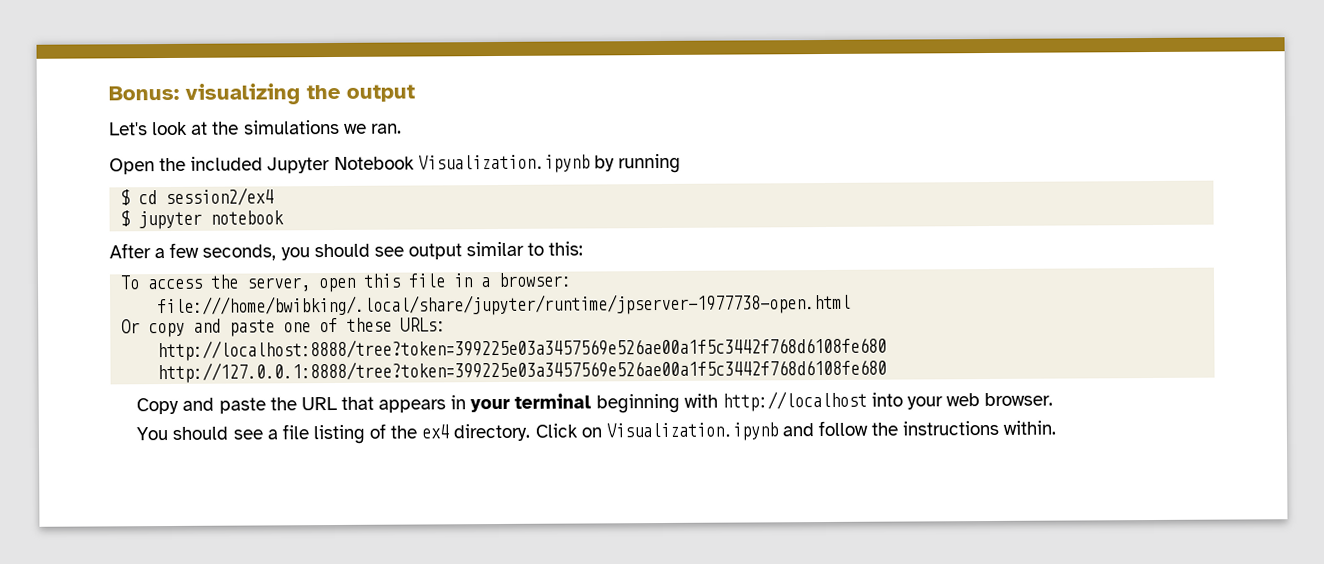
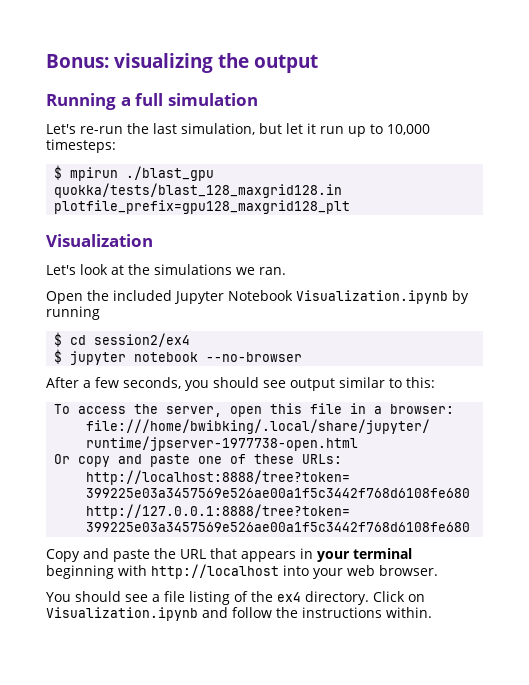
+ Running a full simulation
+ Let's re-run the last simulation, but let it run up to 10,000 timesteps:
+ $ mpirun ./blast_gpu quokka/tests/blast_128_maxgrid128.in plotfile_prefix=gpu128_maxgrid128_plt
+ Visualization
- $ jupyter notebook
+ $ jupyter notebook --no-browser

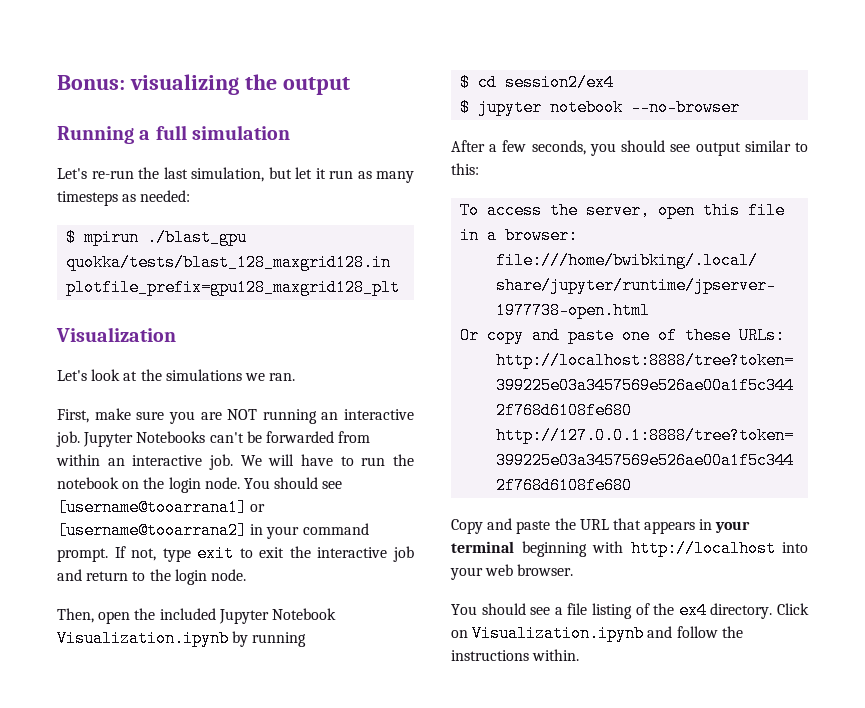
- Let's re-run the last simulation, but let it run up to 10,000 timesteps:
+ Let's re-run the last simulation, but let it run as many timesteps as needed:
- Open the included Jupyter Notebook Visualization.ipynb by running
+ First, make sure you are NOT running an interactive job. Jupyter Notebooks can't be forwarded from within an interactive job. We will have to run the notebook on the login node. You should see [username@tooarrana1] or [username@tooarrana2] in your command prompt. If not, type exit to exit the interactive job and return to the login node.
+ Then, open the included Jupyter Notebook Visualization.ipynb by running

